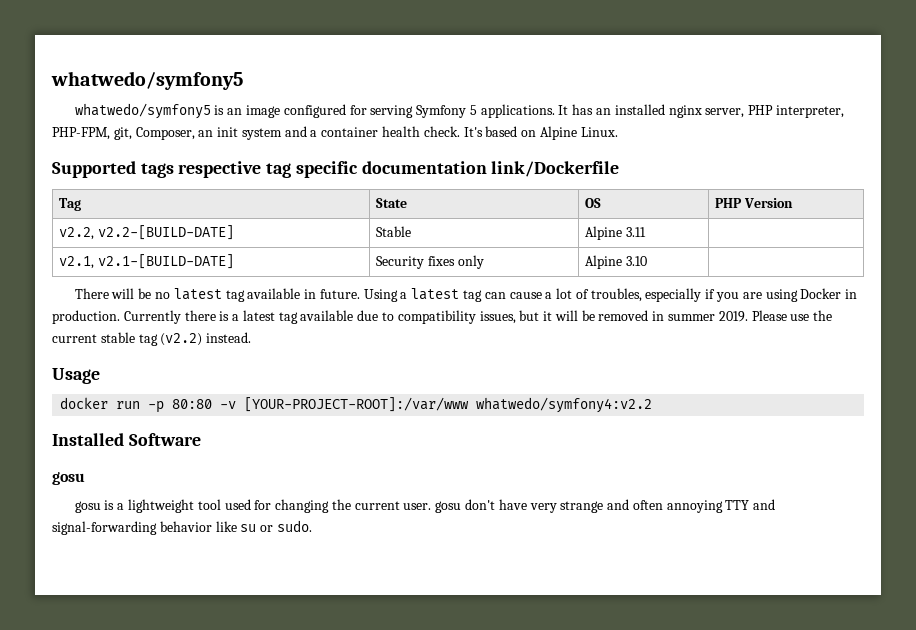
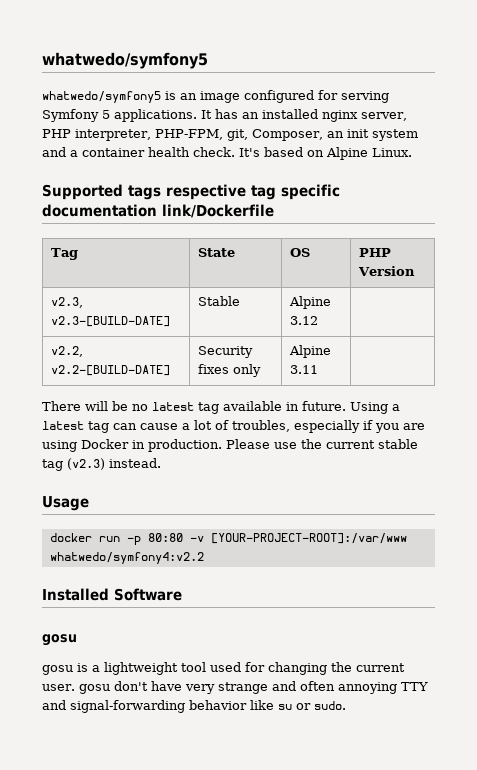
- v2.2, v2.2-[BUILD-DATE] | Stable | Alpine 3.11 |
- v2.1, v2.1-[BUILD-DATE] | Security fixes only | Alpine 3.10 |
+ v2.3, v2.3-[BUILD-DATE] | Stable | Alpine 3.12 |
+ v2.2, v2.2-[BUILD-DATE] | Security fixes only | Alpine 3.11 |
- Currently there is a latest tag available due to compatibility issues, but it will be removed in summer 2019.
- Please use the current stable tag (v2.2) instead.
+ Please use the current stable tag (v2.3) instead.

